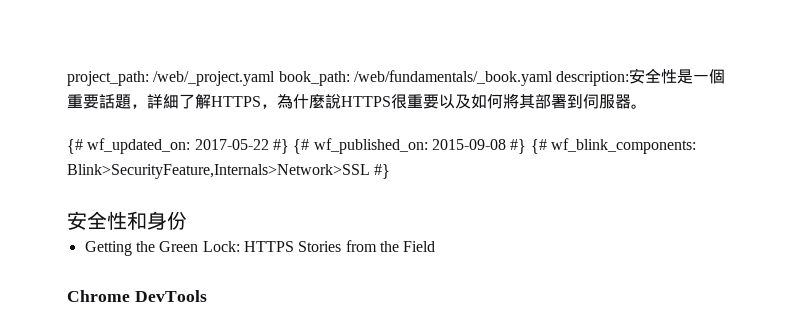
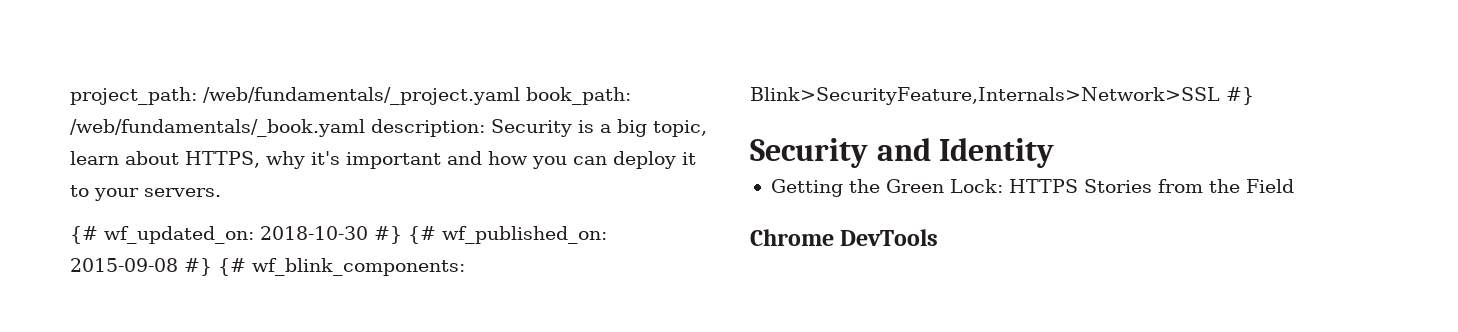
- project_path: /web/_project.yaml book_path: /web/fundamentals/_book.yaml description:安全性是一個重要話題，詳細了解HTTPS，為什麼說HTTPS很重要以及如何將其部署到伺服器。
+ project_path: /web/fundamentals/_project.yaml book_path: /web/fundamentals/_book.yaml description: Security is a big topic, learn about HTTPS, why it's important and how you can deploy it to your servers.
- {# wf_updated_on: 2017-05-22 #} {# wf_published_on: 2015-09-08 #} {# wf_blink_components: Blink>SecurityFeature,Internals>Network>SSL #}
+ {# wf_updated_on: 2018-10-30 #} {# wf_published_on: 2015-09-08 #} {# wf_blink_components: Blink>SecurityFeature,Internals>Network>SSL #}
- 安全性和身份
+ Security and Identity

